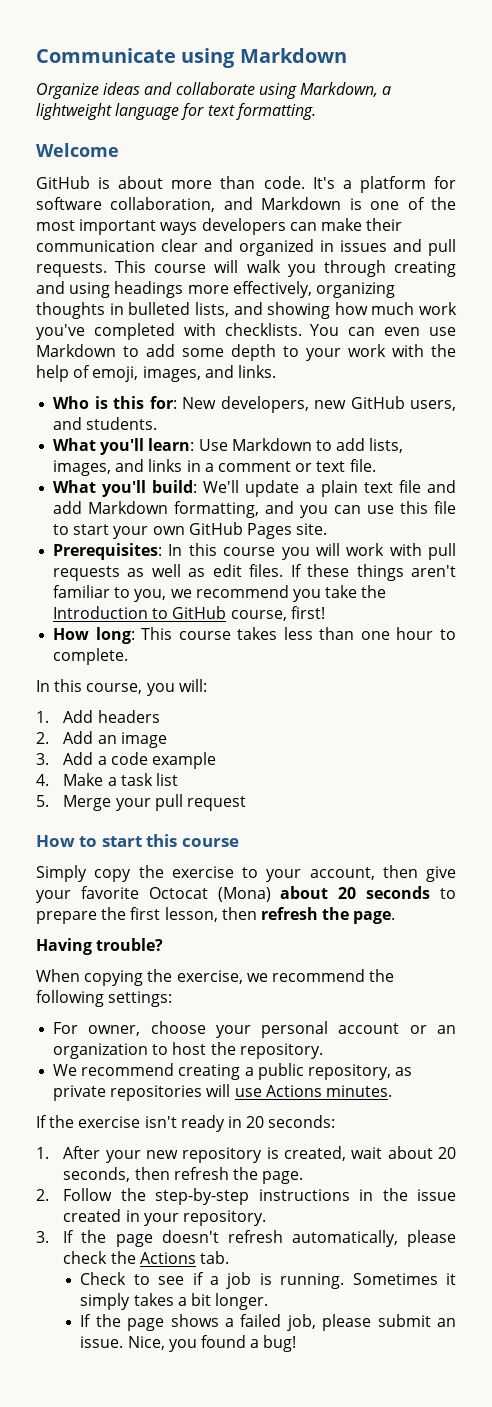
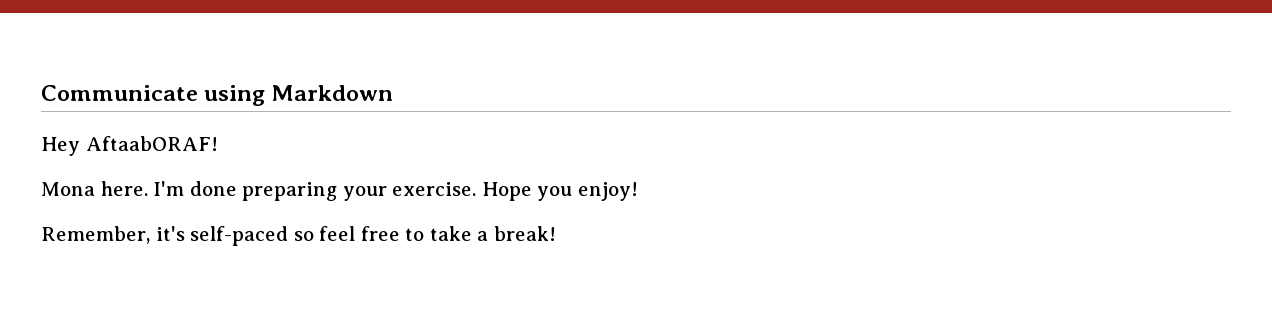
- Organize ideas and collaborate using Markdown, a lightweight language for text formatting.
- Welcome
- GitHub is about more than code. It's a platform for software collaboration, and Markdown is one of the most important ways developers can make their communication clear and organized in issues and pull requests. This course will walk you through creating and using headings more effectively, organizing thoughts in bulleted lists, and showing how much work you've completed with checklists. You can even use Markdown to add some depth to your work with the help of emoji, images, and links.
- Who is this for: New developers, new GitHub users, and students.
- What you'll learn: Use Markdown to add lists, images, and links in a comment or text file.
- What you'll build: We'll update a plain text file and add Markdown formatting, and you can use this file to start your own GitHub Pages site.
- Prerequisites: In this course you will work with pull requests as well as edit files. If these things aren't familiar to you, we recommend you take the Introduction to GitHub course, first!
- How long: This course takes less than one hour to complete.
- In this course, you will:
- 1. Add headers
- 2. Add an image
- 3. Add a code example
- 4. Make a task list
- 5. Merge your pull request
- How to start this course
- Simply copy the exercise to your account, then give your favorite Octocat (Mona) about 20 seconds to prepare the first lesson, then refresh the page.
- Having trouble?
- When copying the exercise, we recommend the following settings:
- For owner, choose your personal account or an organization to host the repository.
- We recommend creating a public repository, as private repositories will use Actions minutes.
- If the exercise isn't ready in 20 seconds:
- 1. After your new repository is created, wait about 20 seconds, then refresh the page.
- 2. Follow the step-by-step instructions in the issue created in your repository.
- 3. If the page doesn't refresh automatically, please check the Actions tab.
- Check to see if a job is running. Sometimes it simply takes a bit longer.
- If the page shows a failed job, please submit an issue. Nice, you found a bug!
+ Hey AftaabORAF!
+ Mona here. I'm done preparing your exercise. Hope you enjoy!
+ Remember, it's self-paced so feel free to take a break!

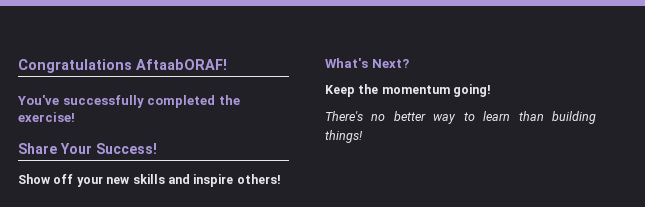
- Communicate using Markdown
- Hey AftaabORAF!
- Mona here. I'm done preparing your exercise. Hope you enjoy!
- Remember, it's self-paced so feel free to take a break!
+ Congratulations AftaabORAF!
+ You've successfully completed the exercise!
+ Share Your Success!
+ Show off your new skills and inspire others!
+ What's Next?
+ Keep the momentum going!
+ There's no better way to learn than building things!

